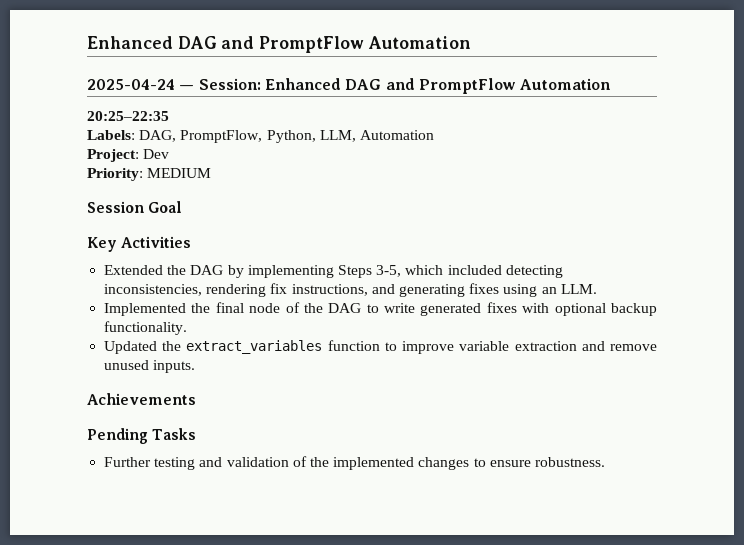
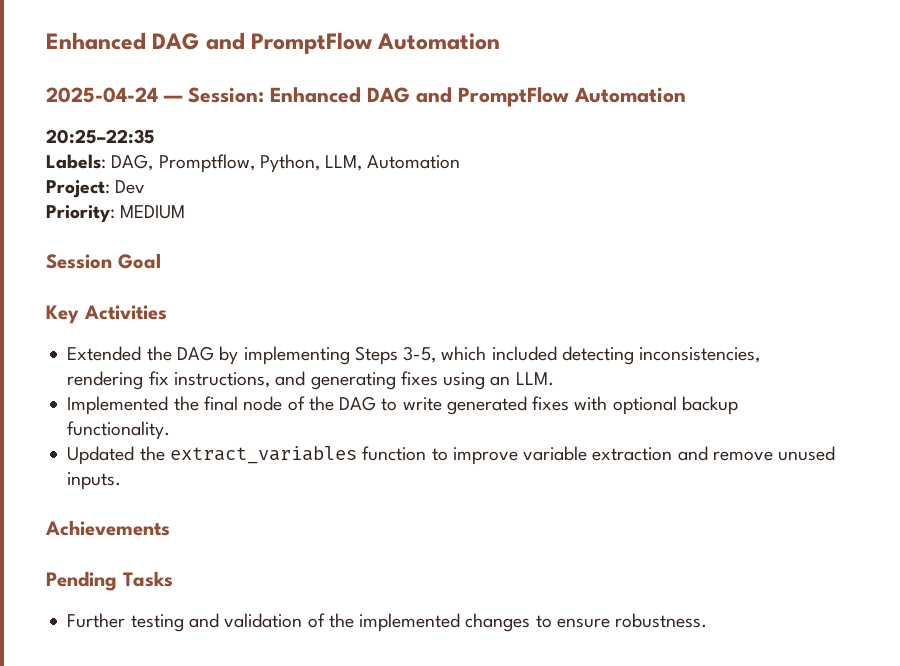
- Labels: DAG, PromptFlow, Python, LLM, Automation
+ Labels: DAG, Promptflow, Python, LLM, Automation

